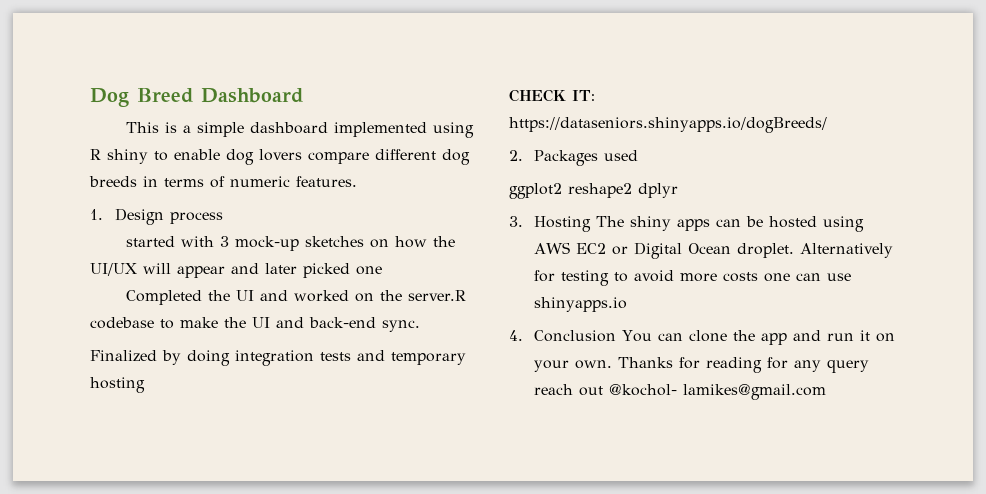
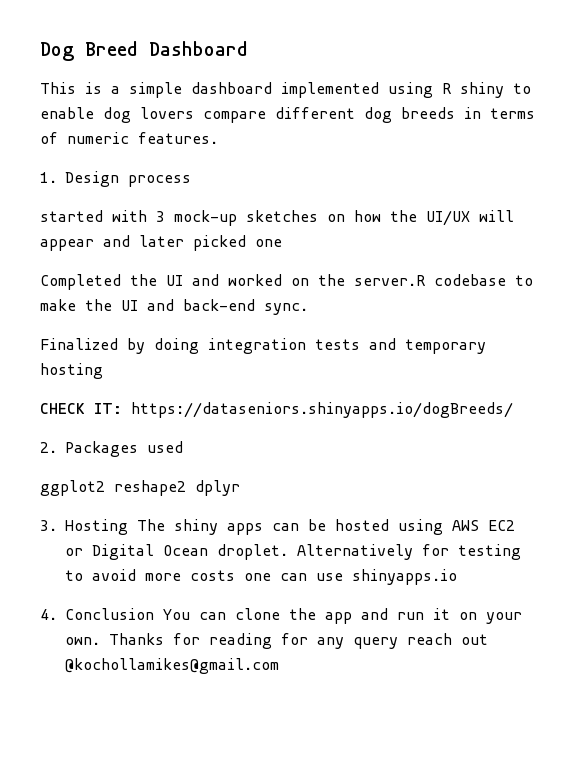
- Thanks for reading for any query reach out @kochol- lamikes@gmail.com
+ Thanks for reading for any query reach out @kochollamikes@gmail.com

